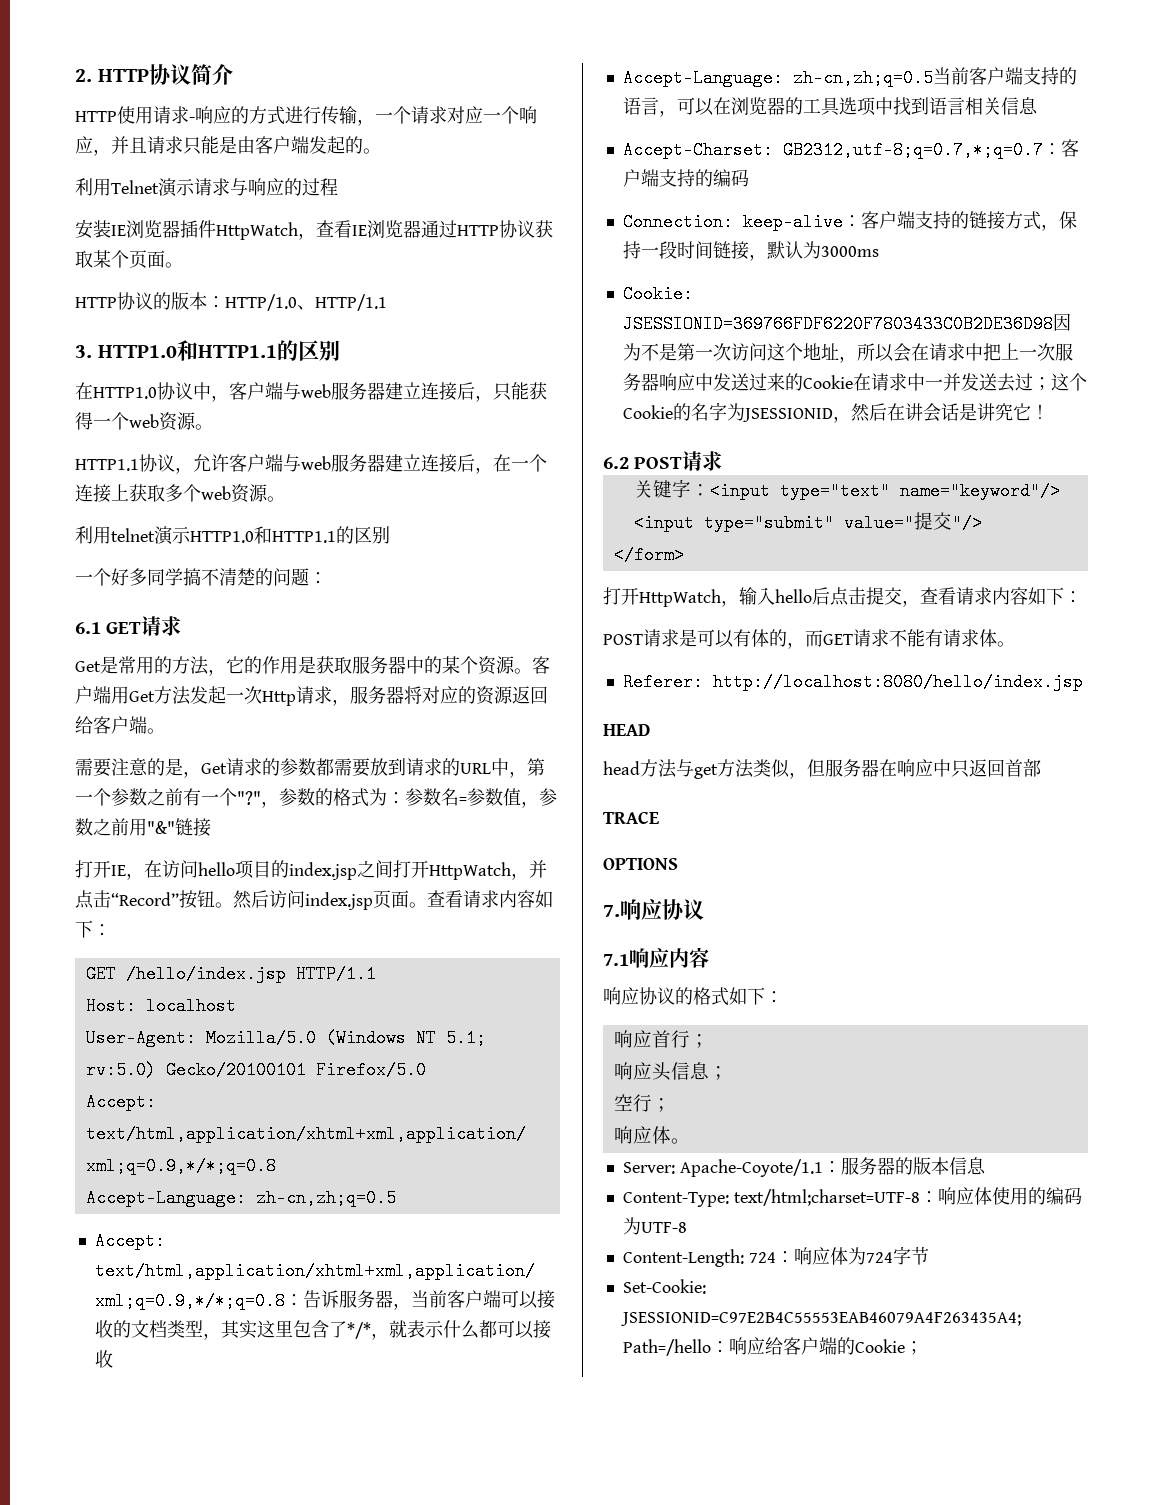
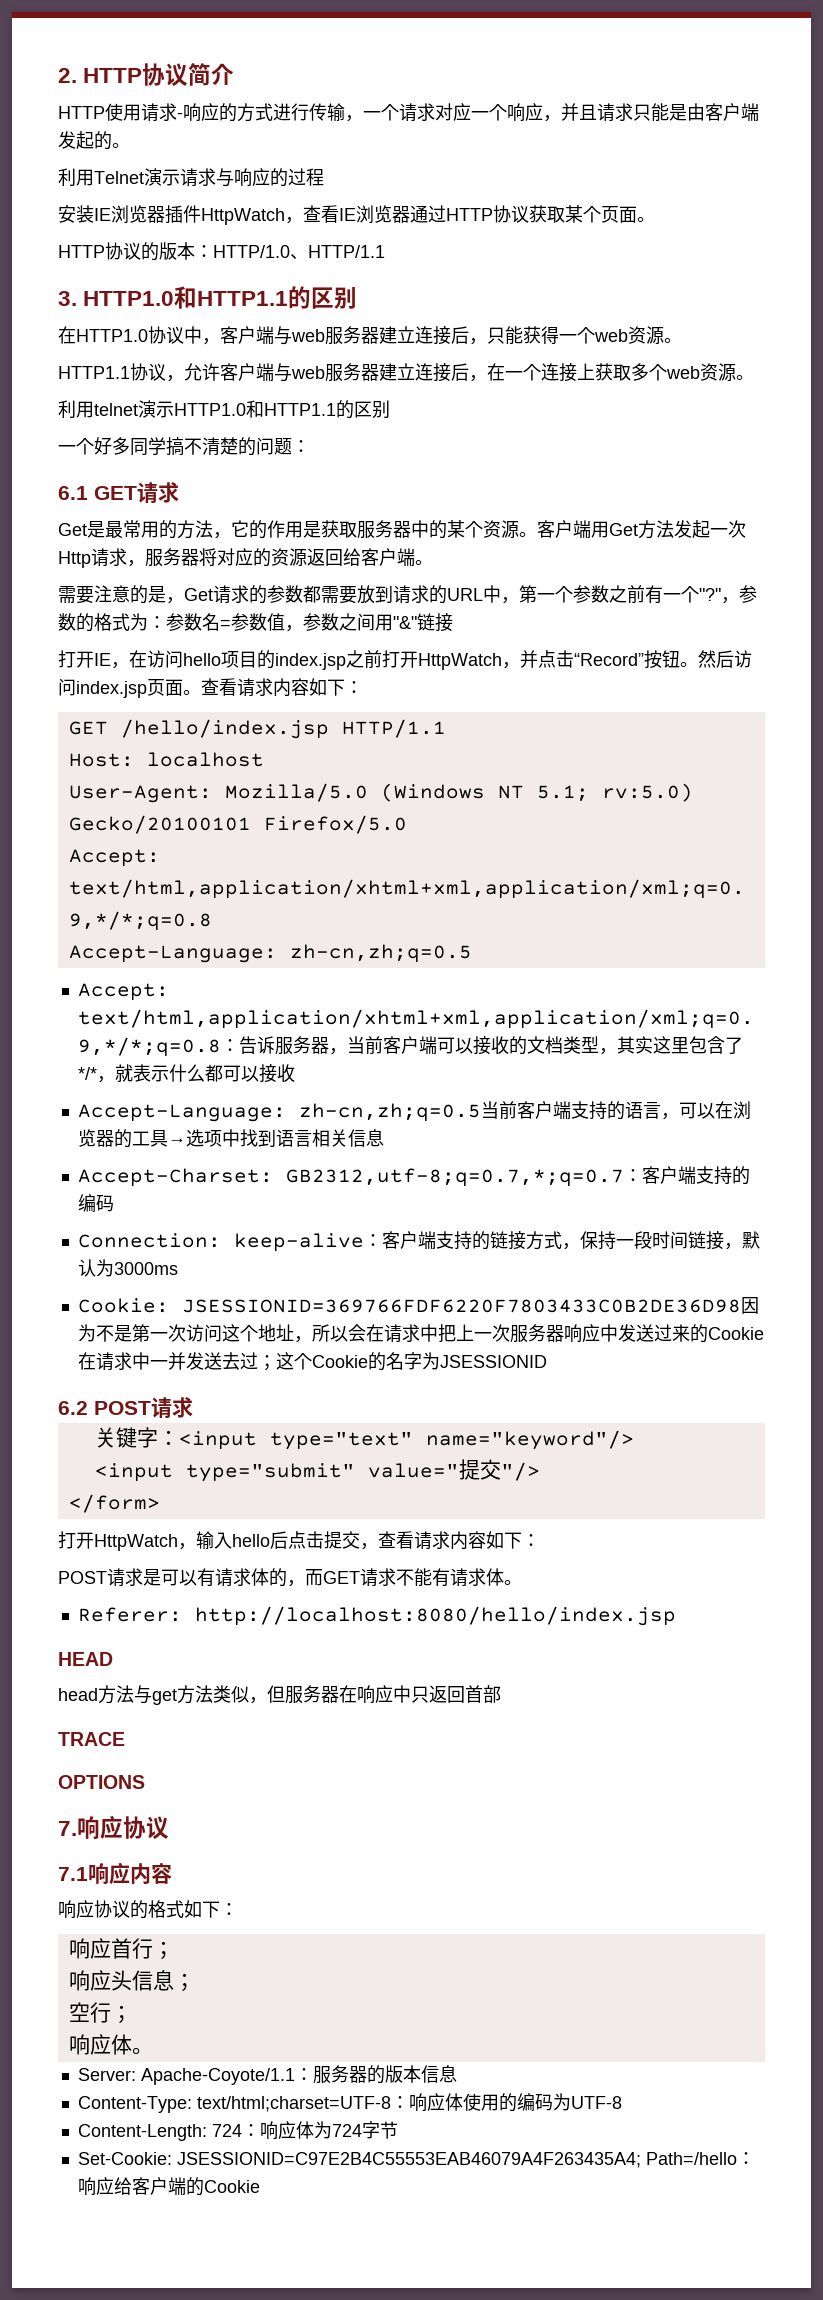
- Get是常用的方法，它的作用是获取服务器中的某个资源。
+ Get是最常用的方法，它的作用是获取服务器中的某个资源。
- ，参数的格式为：参数名=参数值，参数之前用"&"链接
+ ，参数的格式为：参数名=参数值，参数之间用"&"链接
- 打开IE，在访问hello项目的index.jsp之间打开HttpWatch，并点击“Record”按钮。
+ 打开IE，在访问hello项目的index.jsp之前打开HttpWatch，并点击“Record”按钮。
- Accept-Language: zh-cn,zh;q=0.5当前客户端支持的语言，可以在浏览器的工具选项中找到语言相关信息
+ Accept-Language: zh-cn,zh;q=0.5当前客户端支持的语言，可以在浏览器的工具→选项中找到语言相关信息
- Cookie: JSESSIONID=369766FDF6220F7803433C0B2DE36D98因为不是第一次访问这个地址，所以会在请求中把上一次服务器响应中发送过来的Cookie在请求中一并发送去过；这个Cookie的名字为JSESSIONID，然后在讲会话是讲究它！
+ Cookie: JSESSIONID=369766FDF6220F7803433C0B2DE36D98因为不是第一次访问这个地址，所以会在请求中把上一次服务器响应中发送过来的Cookie在请求中一并发送去过；这个Cookie的名字为JSESSIONID
- POST请求是可以有体的，而GET请求不能有请求体。
+ POST请求是可以有请求体的，而GET请求不能有请求体。
- Set-Cookie: JSESSIONID=C97E2B4C55553EAB46079A4F263435A4; Path=/hello：响应给客户端的Cookie；
+ Set-Cookie: JSESSIONID=C97E2B4C55553EAB46079A4F263435A4; Path=/hello：响应给客户端的Cookie

